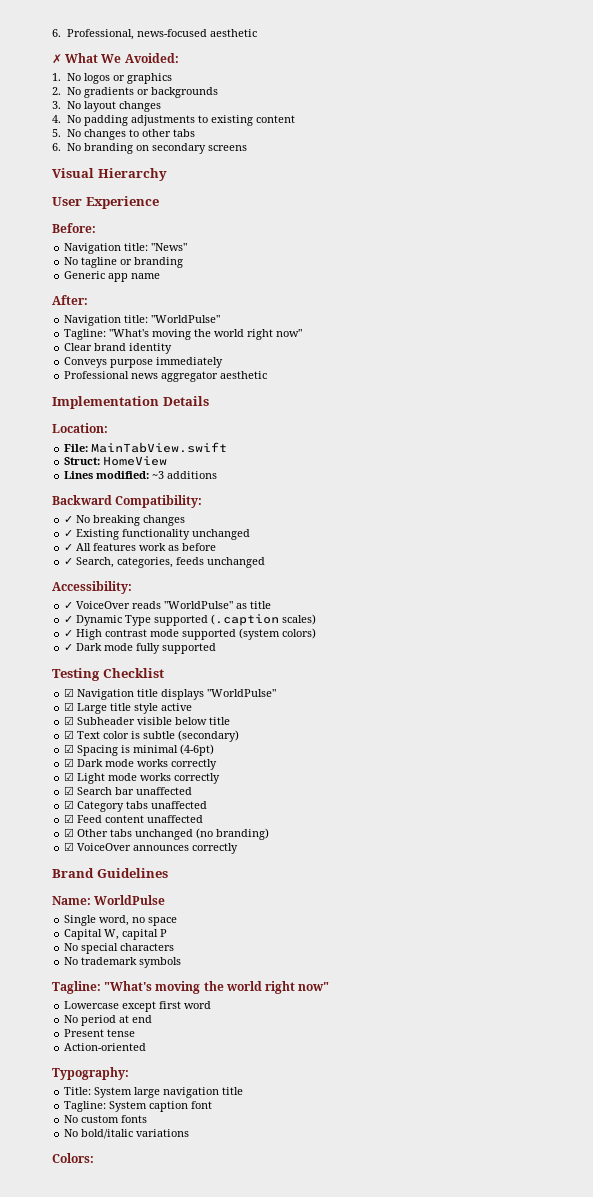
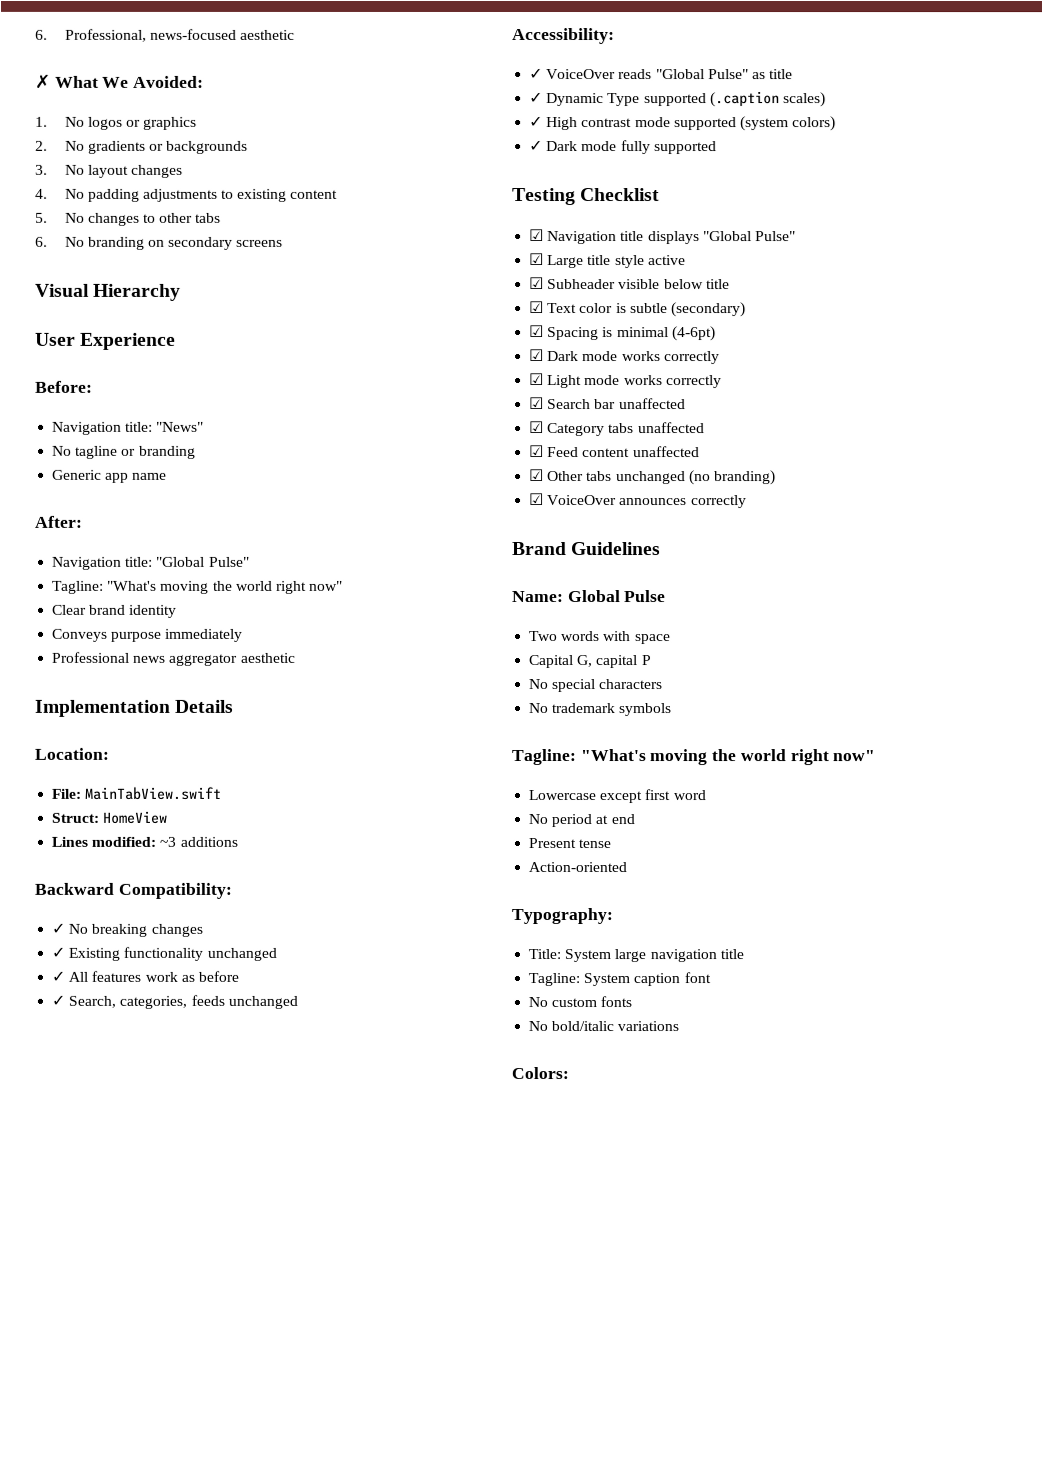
- Navigation title: "WorldPulse"
+ Navigation title: "Global Pulse"
- ✓ VoiceOver reads "WorldPulse" as title
+ ✓ VoiceOver reads "Global Pulse" as title
- ☑ Navigation title displays "WorldPulse"
+ ☑ Navigation title displays "Global Pulse"
- Name: WorldPulse
- Single word, no space
+ Name: Global Pulse
+ Two words with space
- Capital W, capital P
+ Capital G, capital P

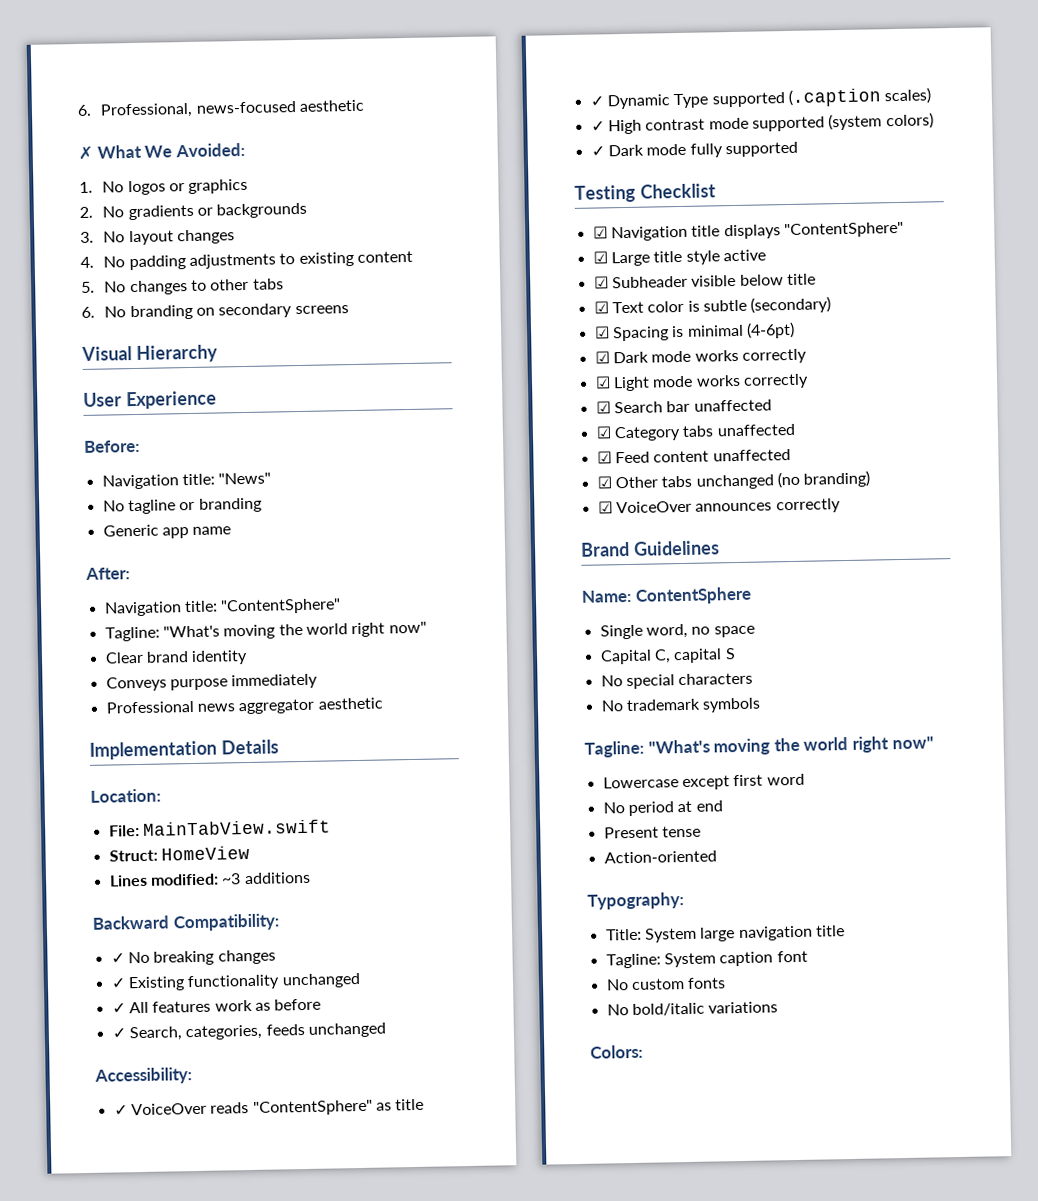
- Navigation title: "Global Pulse"
+ Navigation title: "ContentSphere"
- ✓ VoiceOver reads "Global Pulse" as title
+ ✓ VoiceOver reads "ContentSphere" as title
- ☑ Navigation title displays "Global Pulse"
+ ☑ Navigation title displays "ContentSphere"
- Name: Global Pulse
- Two words with space
+ Name: ContentSphere
+ Single word, no space
- Capital G, capital P
+ Capital C, capital S

